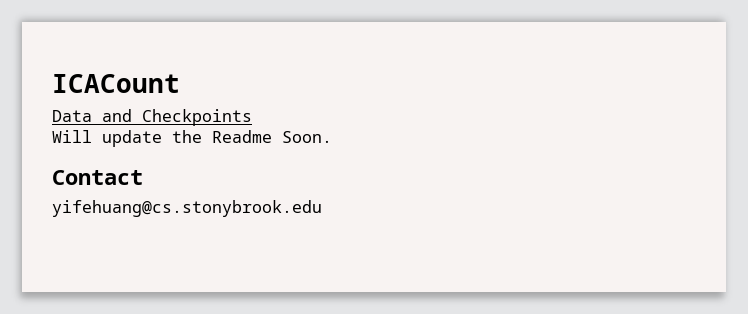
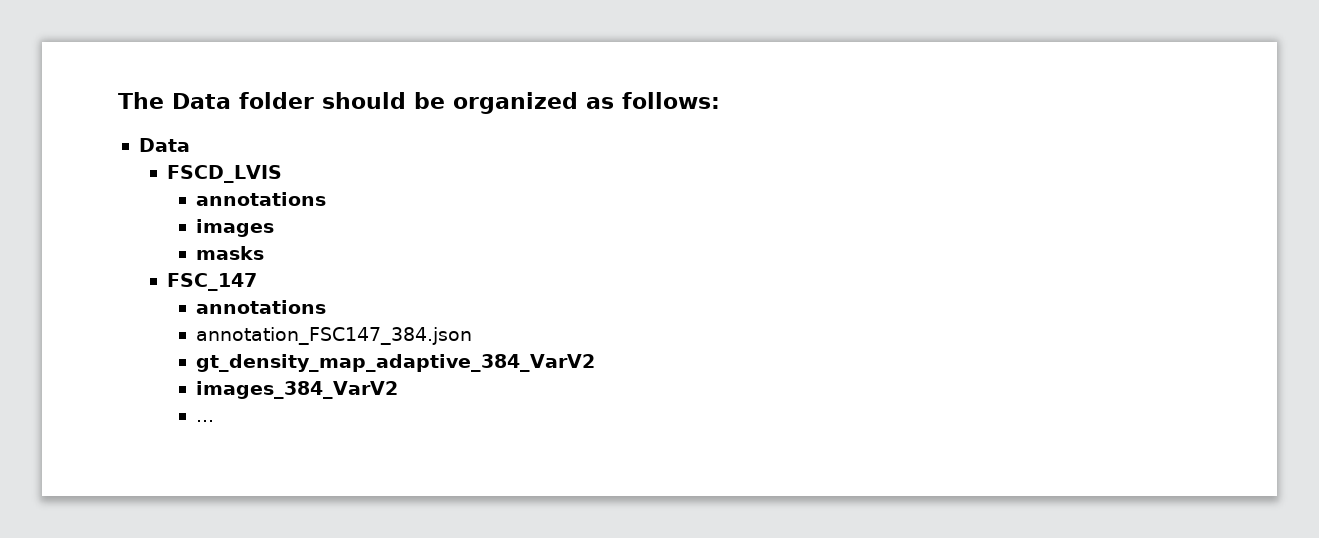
- ICACount
- Data and Checkpoints
- Will update the Readme Soon.
- Contact
- yifehuang@cs.stonybrook.edu
+ The Data folder should be organized as follows:
+ Data
+ FSCD_LVIS
+ annotations
+ images
+ masks
+ FSC_147
+ annotations
+ annotation_FSC147_384.json
+ gt_density_map_adaptive_384_VarV2
+ images_384_VarV2
+ ...

